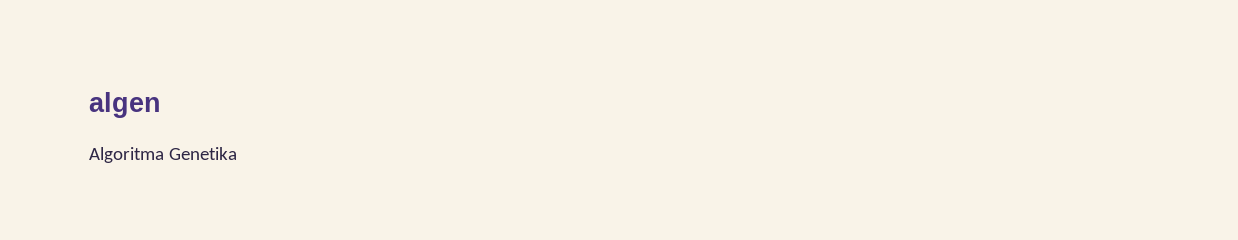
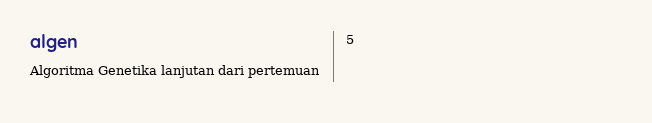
- Algoritma Genetika
+ Algoritma Genetika lanjutan dari pertemuan 5

